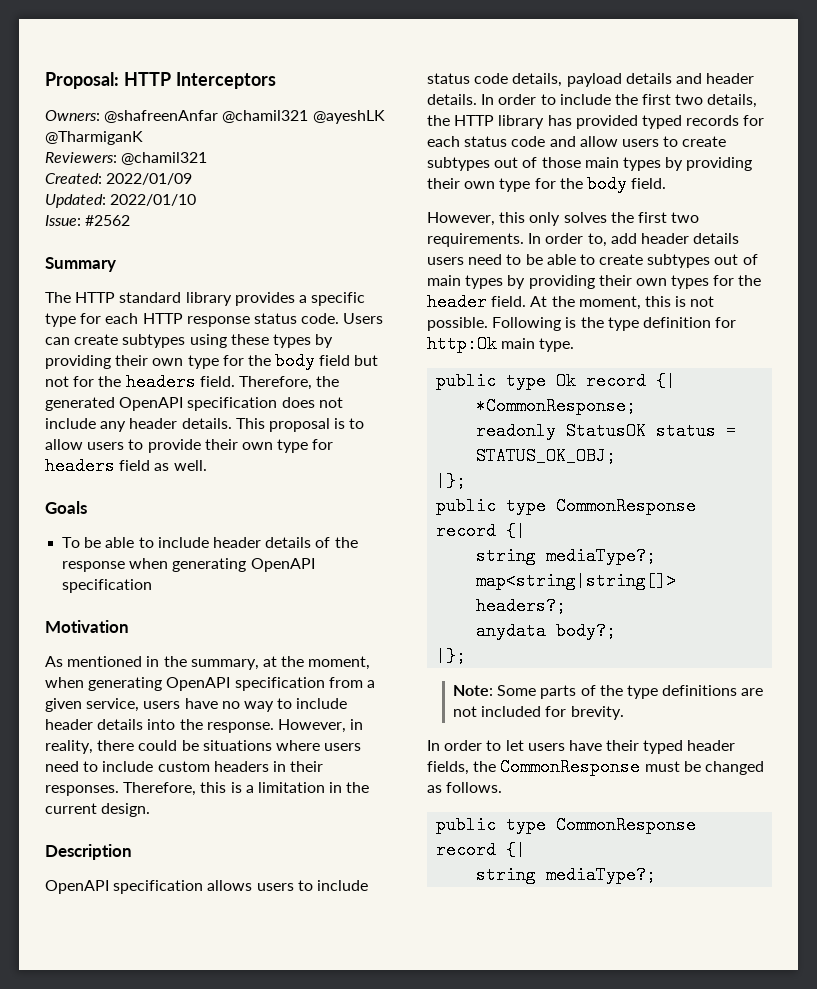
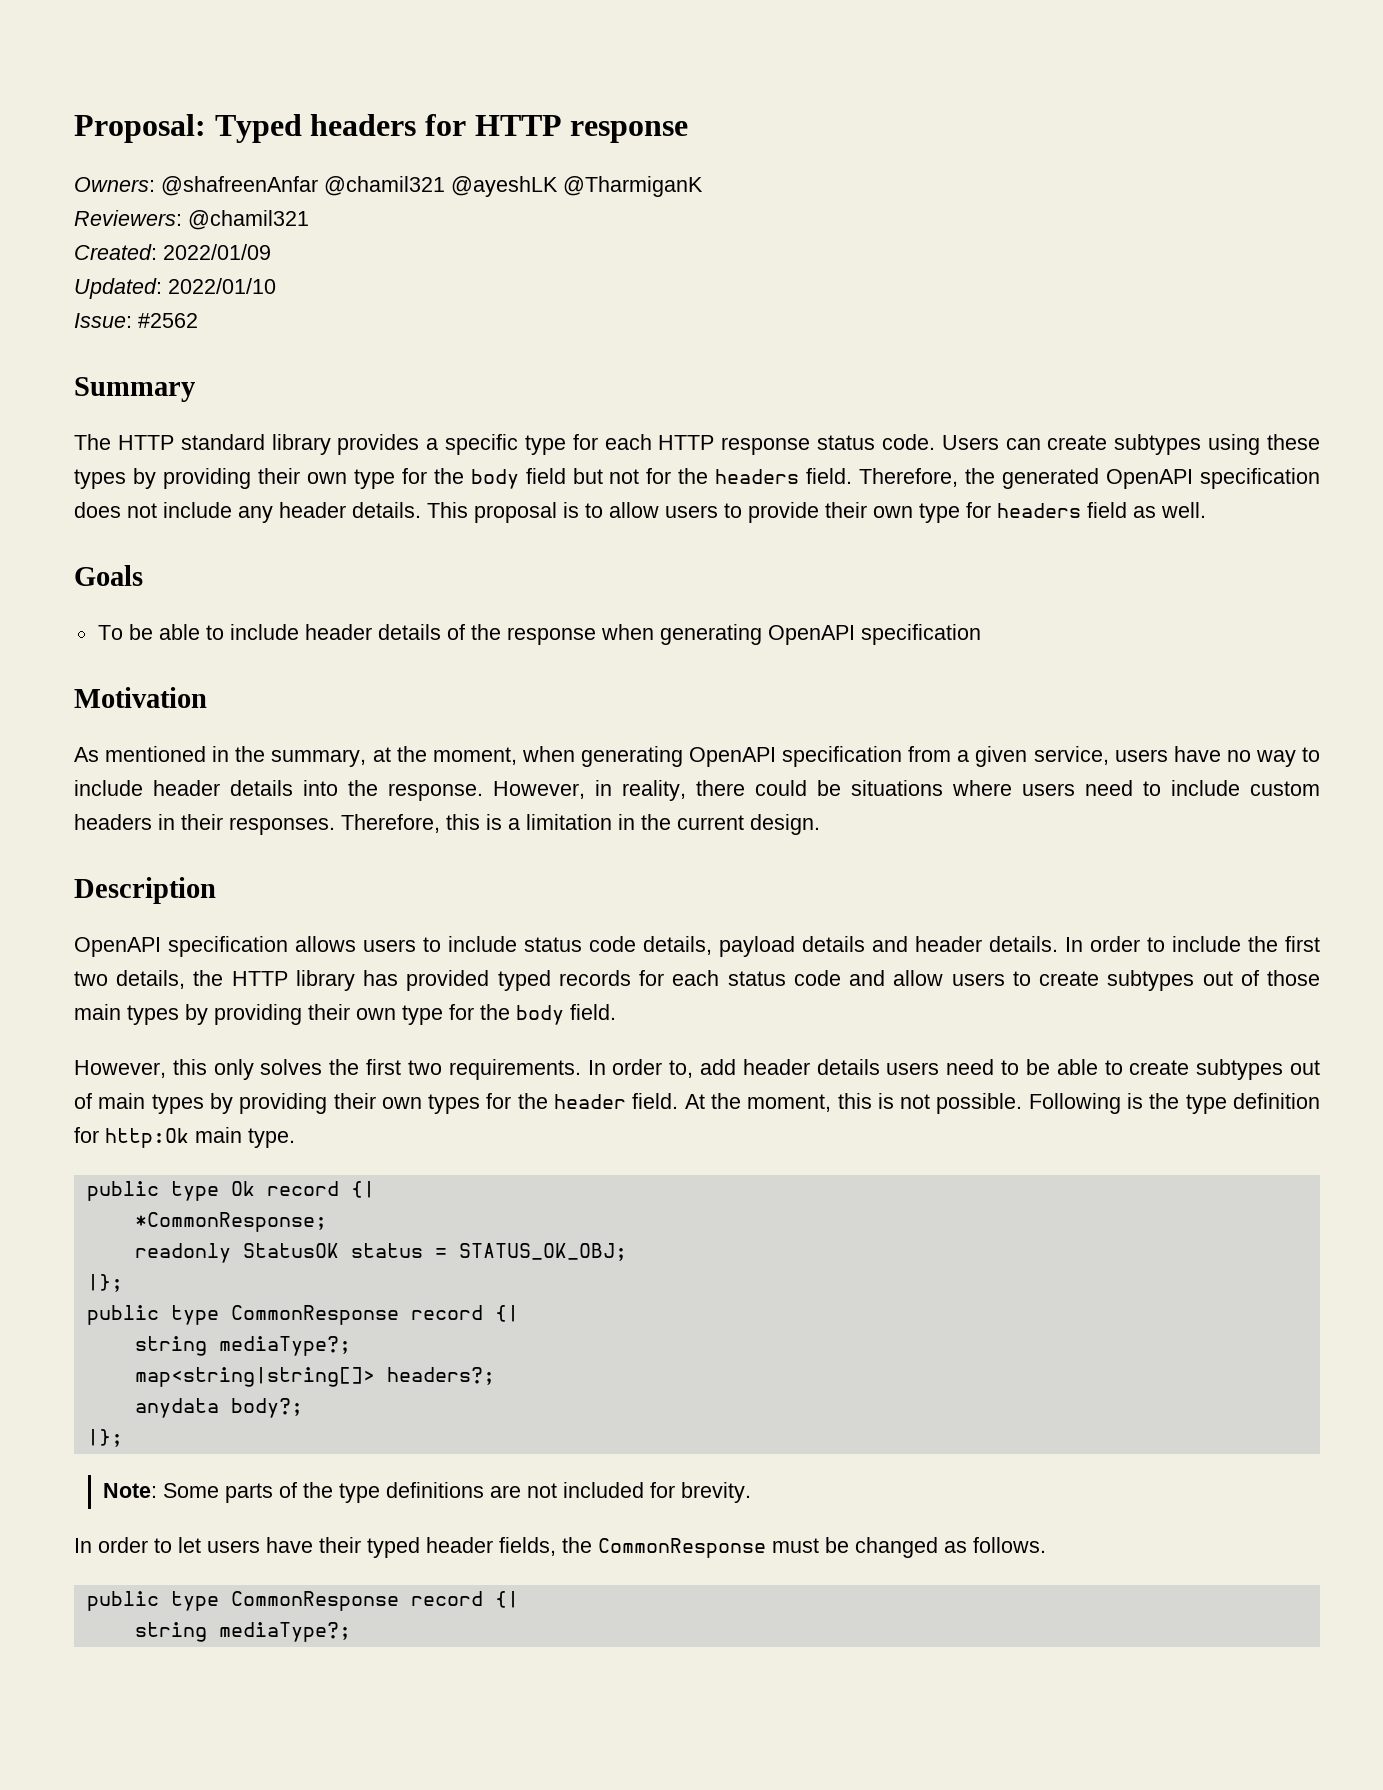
- Proposal: HTTP Interceptors
+ Proposal: Typed headers for HTTP response

